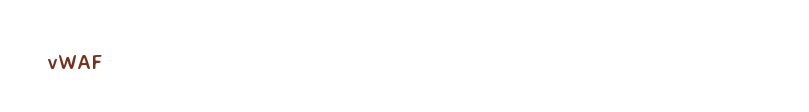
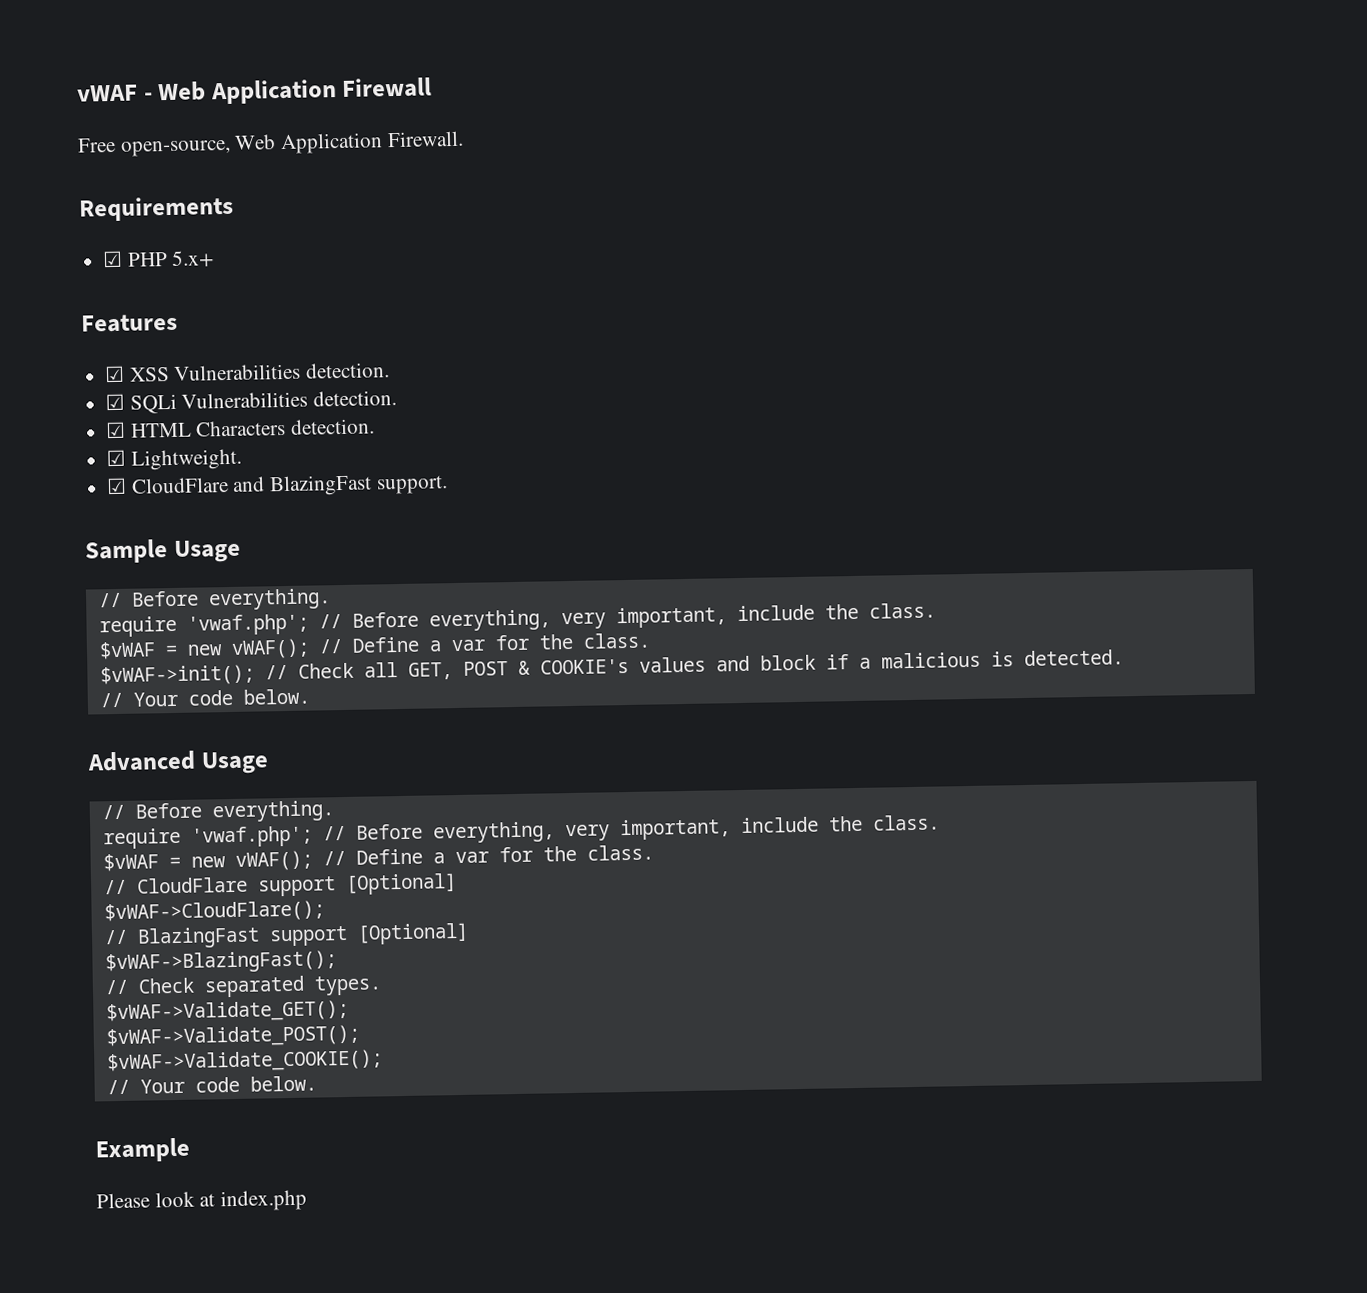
- vWAF
+ vWAF - Web Application Firewall
+ Free open-source, Web Application Firewall.
+ Requirements
+ ☑ PHP 5.x+
+ Features
+ ☑ XSS Vulnerabilities detection.
+ ☑ SQLi Vulnerabilities detection.
+ ☑ HTML Characters detection.
+ ☑ Lightweight.
+ ☑ CloudFlare and BlazingFast support.
+ Sample Usage
+ // Before everything.
+ require 'vwaf.php'; // Before everything, very important, include the class.
+ $vWAF = new vWAF(); // Define a var for the class.
+ $vWAF->init(); // Check all GET, POST & COOKIE's values and block if a malicious is detected.
+ // Your code below.
+ Advanced Usage
+ // Before everything.
+ require 'vwaf.php'; // Before everything, very important, include the class.
+ $vWAF = new vWAF(); // Define a var for the class.
+ // CloudFlare support [Optional]
+ $vWAF->CloudFlare();
+ // BlazingFast support [Optional]
+ $vWAF->BlazingFast();
+ // Check separated types.
+ $vWAF->Validate_GET();
+ $vWAF->Validate_POST();
+ $vWAF->Validate_COOKIE();
+ // Your code below.
+ Example
+ Please look at index.php

